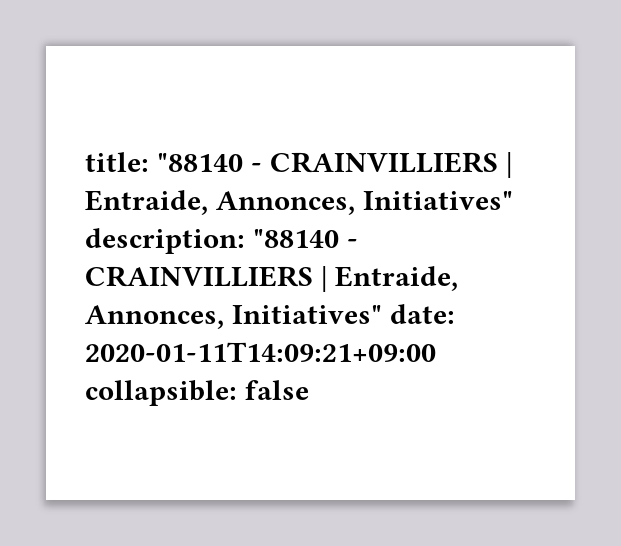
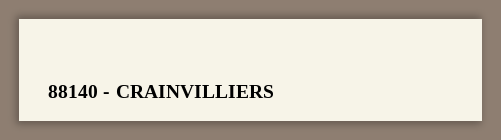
- title: "88140 - CRAINVILLIERS | Entraide, Annonces, Initiatives" description: "88140 - CRAINVILLIERS | Entraide, Annonces, Initiatives" date: 2020-01-11T14:09:21+09:00 collapsible: false
+ 88140 - CRAINVILLIERS

